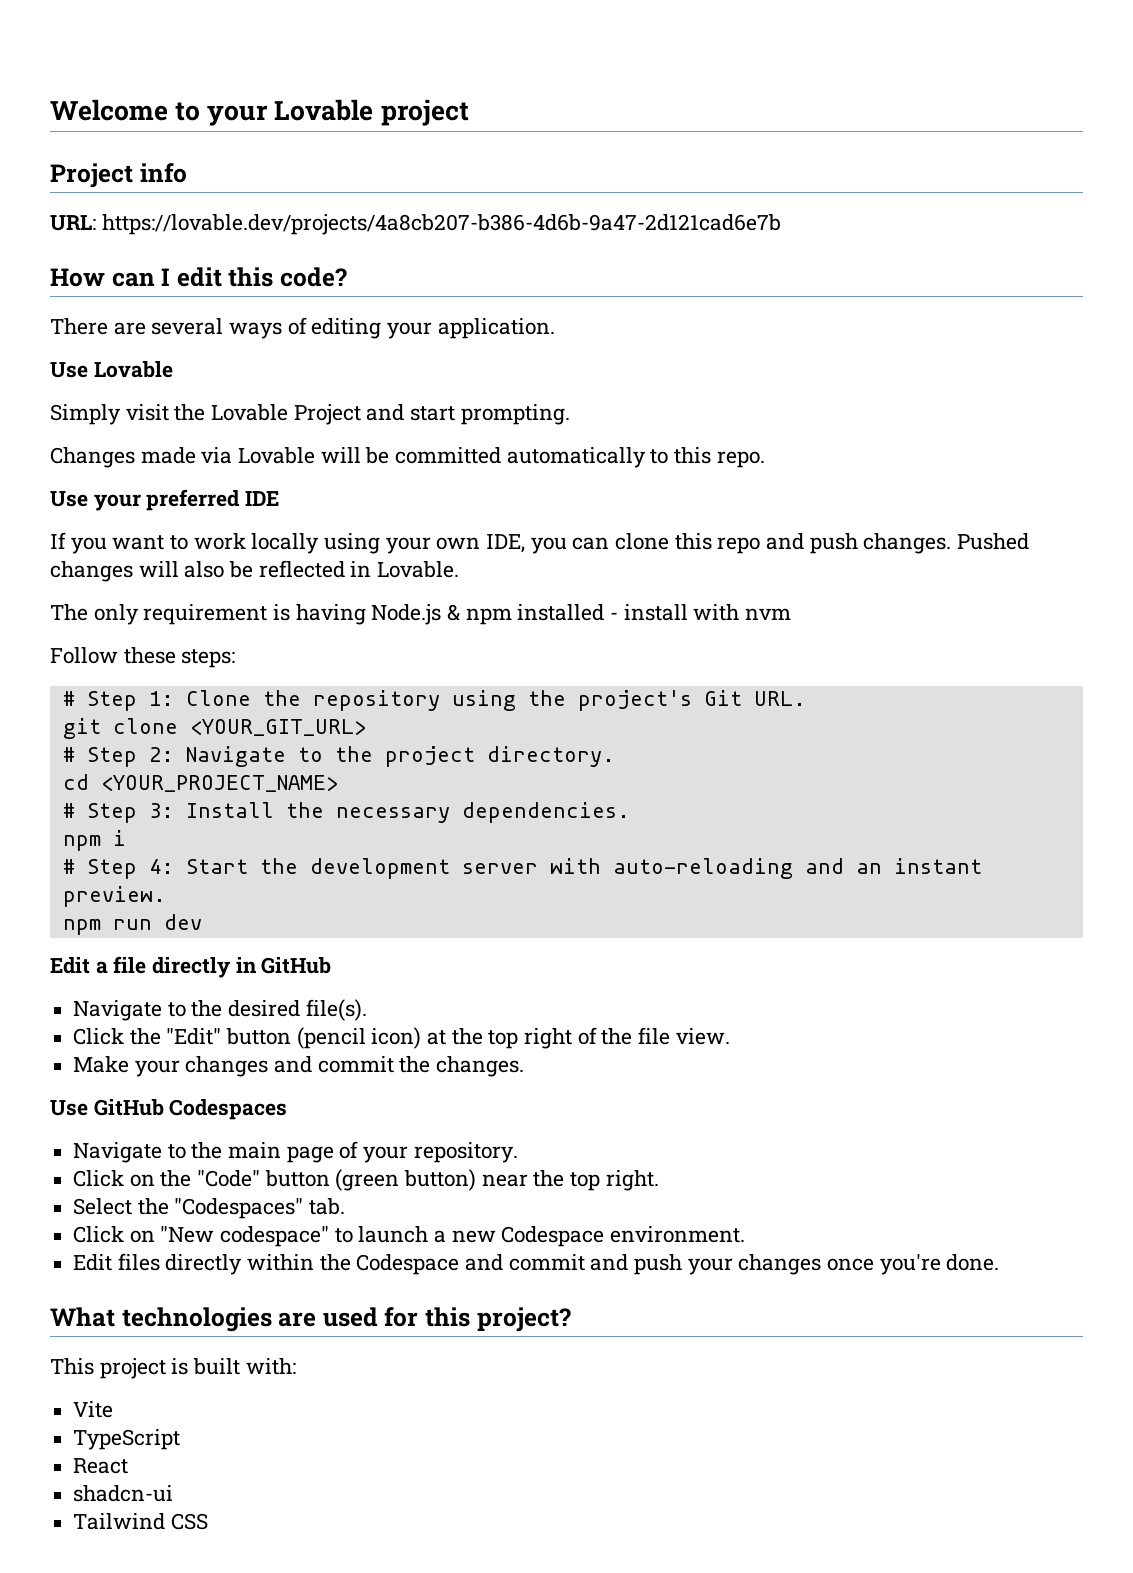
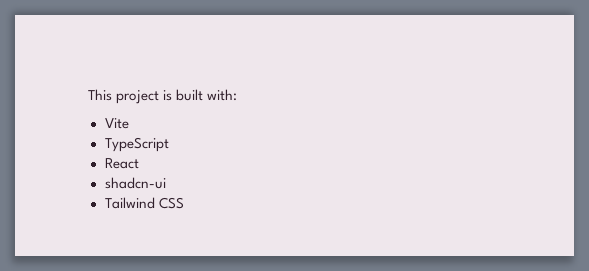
- Welcome to your Lovable project
- Project info
- URL: https://lovable.dev/projects/4a8cb207-b386-4d6b-9a47-2d121cad6e7b
- How can I edit this code?
- There are several ways of editing your application.
- Use Lovable
- Simply visit the Lovable Project and start prompting.
- Changes made via Lovable will be committed automatically to this repo.
- Use your preferred IDE
- If you want to work locally using your own IDE, you can clone this repo and push changes. Pushed changes will also be reflected in Lovable.
- The only requirement is having Node.js & npm installed - install with nvm
- Follow these steps:
- # Step 1: Clone the repository using the project's Git URL.
- git clone <YOUR_GIT_URL>
- # Step 2: Navigate to the project directory.
- cd <YOUR_PROJECT_NAME>
- # Step 3: Install the necessary dependencies.
- npm i
- # Step 4: Start the development server with auto-reloading and an instant preview.
- npm run dev
- Edit a file directly in GitHub
- Navigate to the desired file(s).
- Click the "Edit" button (pencil icon) at the top right of the file view.
- Make your changes and commit the changes.
- Use GitHub Codespaces
- Navigate to the main page of your repository.
- Click on the "Code" button (green button) near the top right.
- Select the "Codespaces" tab.
- Click on "New codespace" to launch a new Codespace environment.
- Edit files directly within the Codespace and commit and push your changes once you're done.
- What technologies are used for this project?

